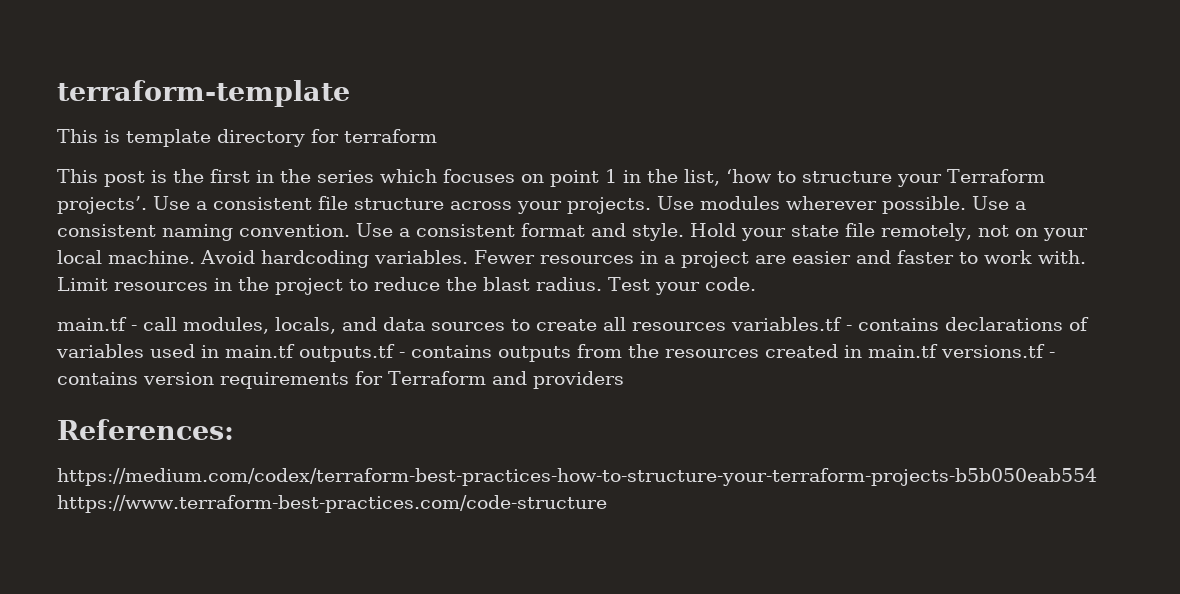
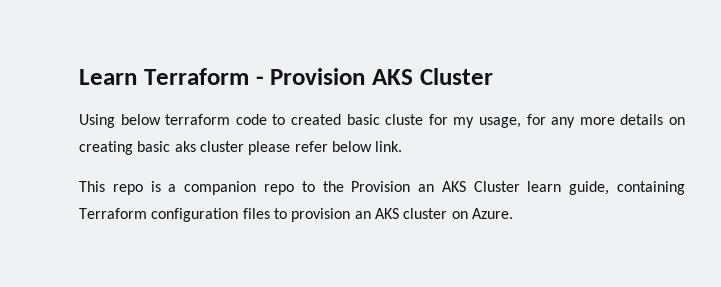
- terraform-template
- This is template directory for terraform
- This post is the first in the series which focuses on point 1 in the list, ‘how to structure your Terraform projects’. Use a consistent file structure across your projects. Use modules wherever possible. Use a consistent naming convention. Use a consistent format and style. Hold your state file remotely, not on your local machine. Avoid hardcoding variables. Fewer resources in a project are easier and faster to work with. Limit resources in the project to reduce the blast radius. Test your code.
- main.tf - call modules, locals, and data sources to create all resources variables.tf - contains declarations of variables used in main.tf outputs.tf - contains outputs from the resources created in main.tf versions.tf - contains version requirements for Terraform and providers
- References:
- https://medium.com/codex/terraform-best-practices-how-to-structure-your-terraform-projects-b5b050eab554 https://www.terraform-best-practices.com/code-structure
+ Learn Terraform - Provision AKS Cluster
+ Using below terraform code to created basic cluste for my usage, for any more details on creating basic aks cluster please refer below link.
+ This repo is a companion repo to the Provision an AKS Cluster learn guide, containing Terraform configuration files to provision an AKS cluster on Azure.

